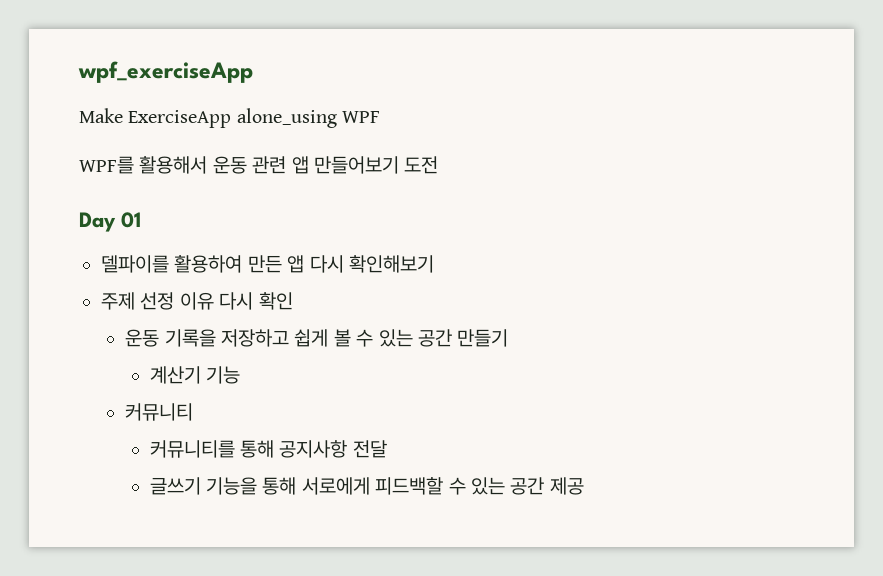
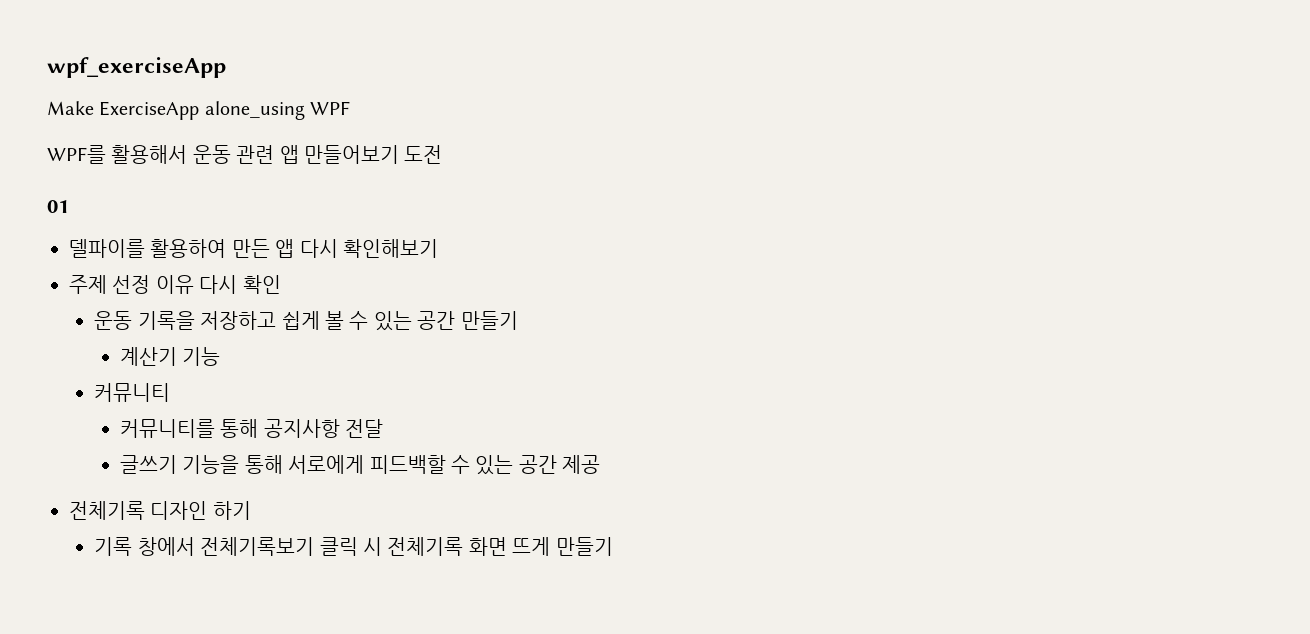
- Day 01
+ 01
+ 전체기록 디자인 하기
+ 기록 창에서 전체기록보기 클릭 시 전체기록 화면 뜨게 만들기

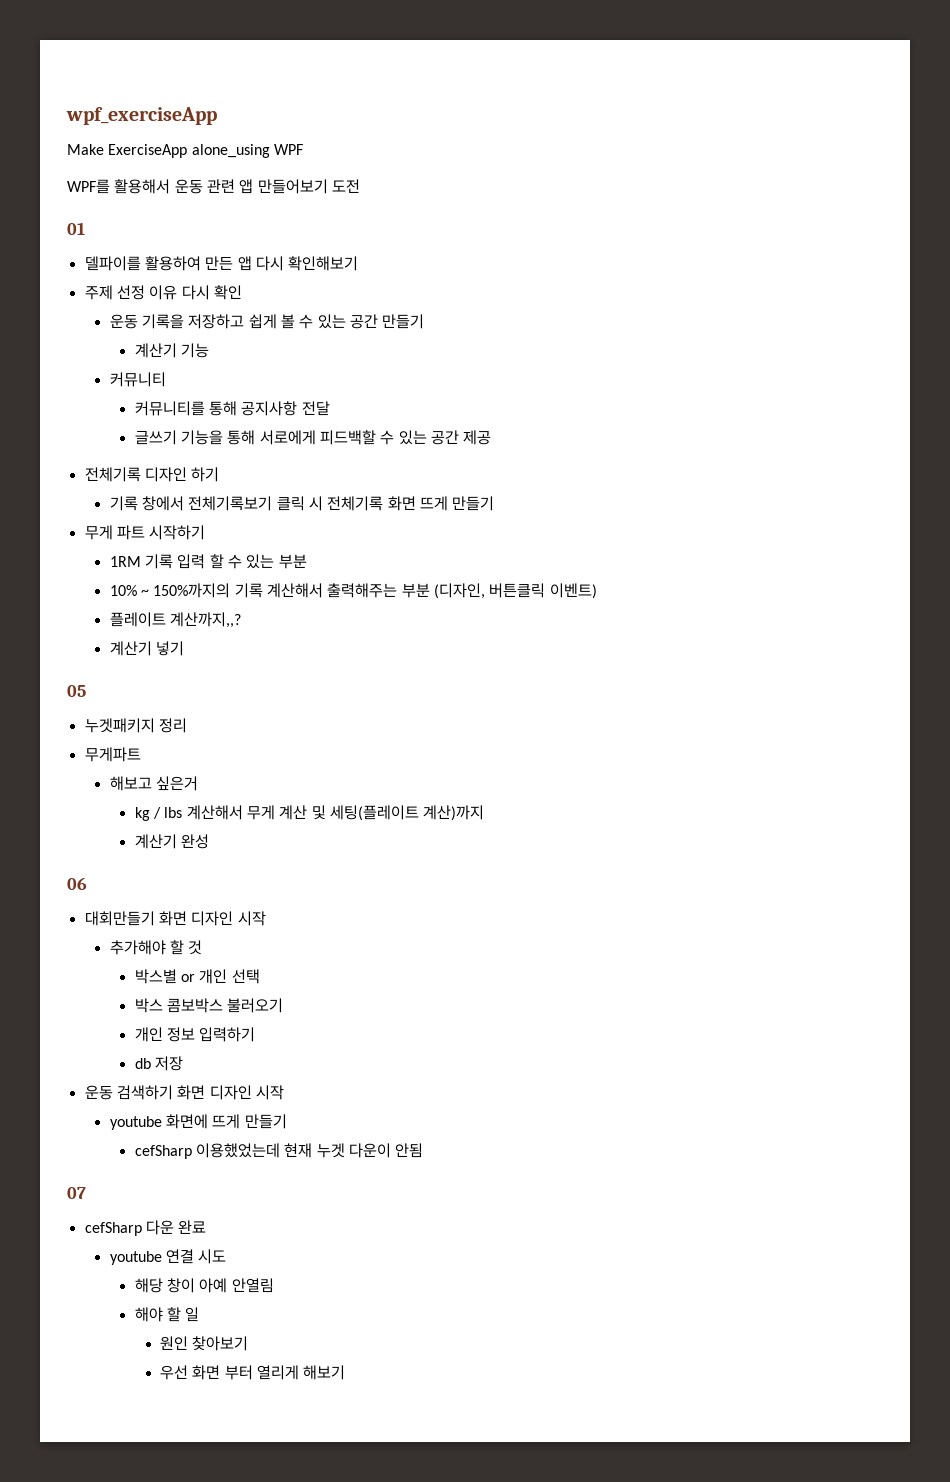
+ 무게 파트 시작하기
+ 1RM 기록 입력 할 수 있는 부분
+ 10% ~ 150%까지의 기록 계산해서 출력해주는 부분 (디자인, 버튼클릭 이벤트)
+ 플레이트 계산까지,,?
+ 계산기 넣기
+ 05
+ 누겟패키지 정리
+ 무게파트
+ 해보고 싶은거
+ kg / lbs 계산해서 무게 계산 및 세팅(플레이트 계산)까지
+ 계산기 완성
+ 06
+ 대회만들기 화면 디자인 시작
+ 추가해야 할 것
+ 박스별 or 개인 선택
+ 박스 콤보박스 불러오기
+ 개인 정보 입력하기
+ db 저장
+ 운동 검색하기 화면 디자인 시작
+ youtube 화면에 뜨게 만들기
+ cefSharp 이용했었는데 현재 누겟 다운이 안됨
+ 07
+ cefSharp 다운 완료
+ youtube 연결 시도
+ 해당 창이 아예 안열림
+ 해야 할 일
+ 원인 찾아보기
+ 우선 화면 부터 열리게 해보기

